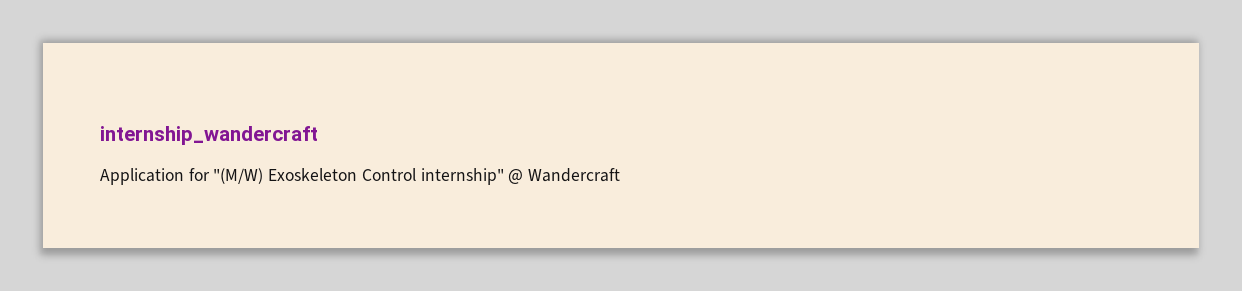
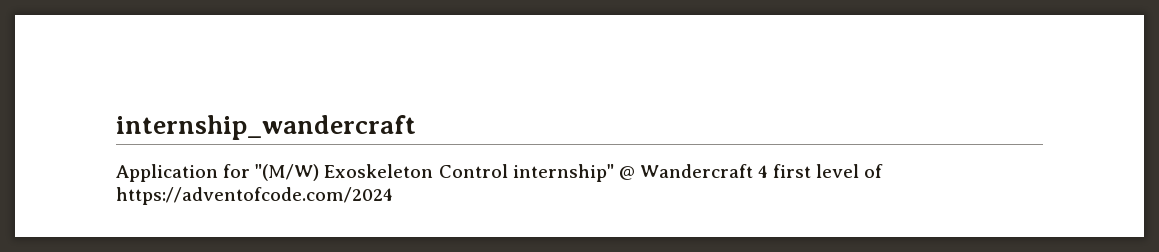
- Application for "(M/W) Exoskeleton Control internship" @ Wandercraft
+ Application for "(M/W) Exoskeleton Control internship" @ Wandercraft 4 first level of https://adventofcode.com/2024

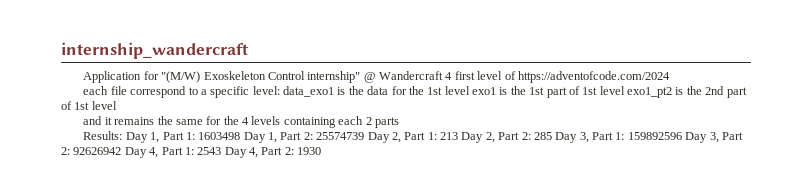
+ each file correspond to a specific level: data_exo1 is the data for the 1st level exo1 is the 1st part of 1st level exo1_pt2 is the 2nd part of 1st level
+ and it remains the same for the 4 levels containing each 2 parts
+ Results: Day 1, Part 1: 1603498 Day 1, Part 2: 25574739 Day 2, Part 1: 213 Day 2, Part 2: 285 Day 3, Part 1: 159892596 Day 3, Part 2: 92626942 Day 4, Part 1: 2543 Day 4, Part 2: 1930

